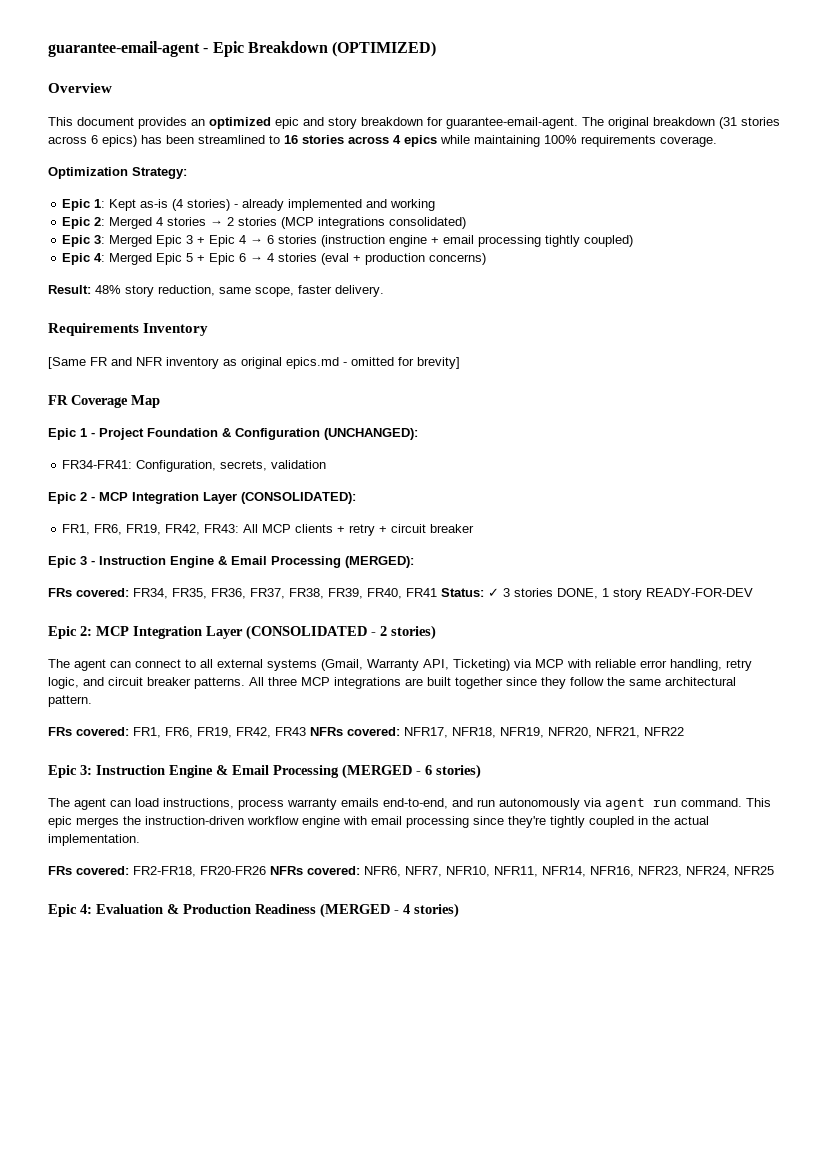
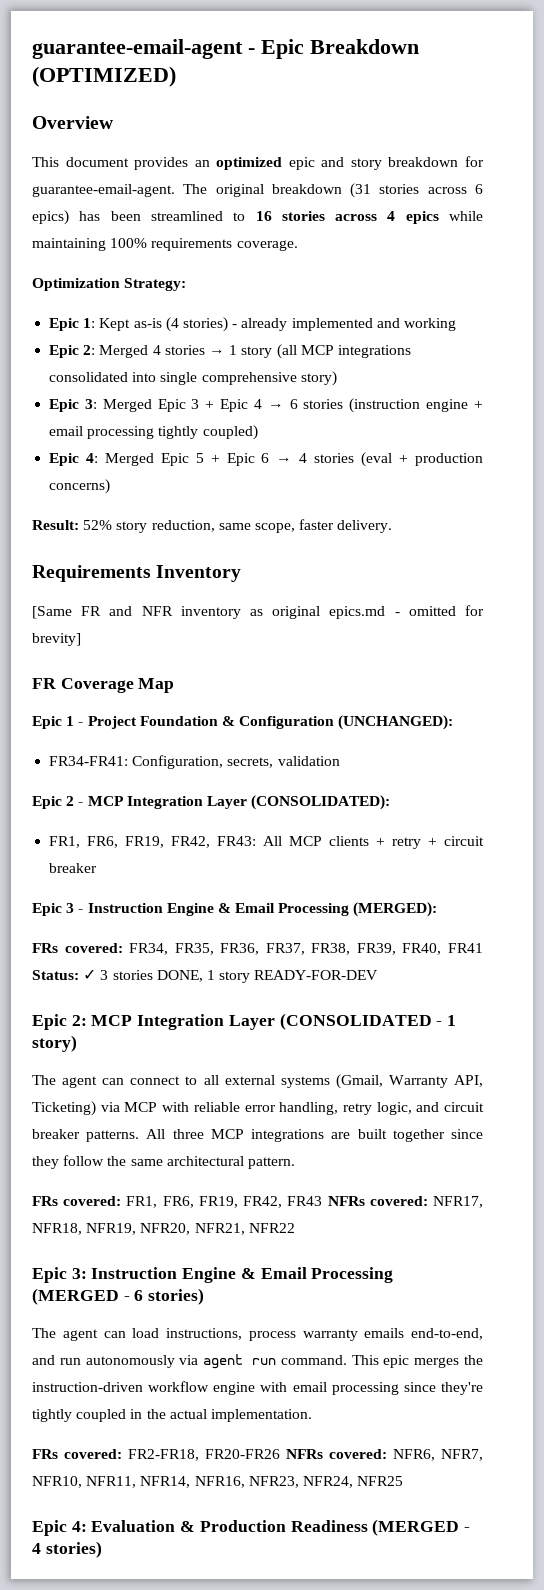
- Epic 2: Merged 4 stories → 2 stories (MCP integrations consolidated)
+ Epic 2: Merged 4 stories → 1 story (all MCP integrations consolidated into single comprehensive story)
- Result: 48% story reduction, same scope, faster delivery.
+ Result: 52% story reduction, same scope, faster delivery.
- Epic 2: MCP Integration Layer (CONSOLIDATED - 2 stories)
+ Epic 2: MCP Integration Layer (CONSOLIDATED - 1 story)

